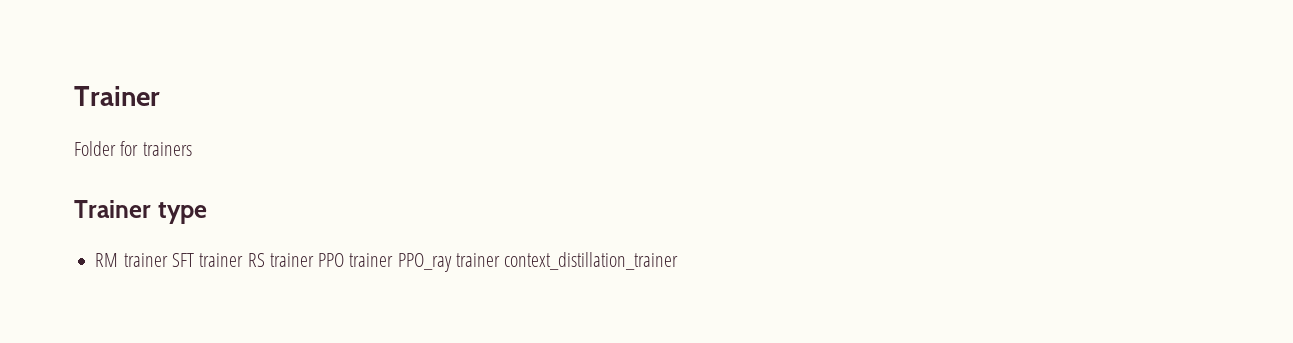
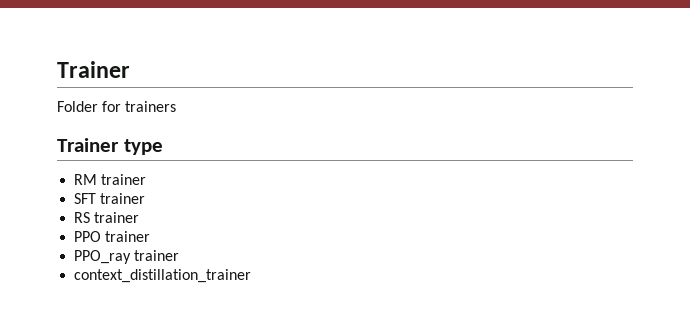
- RM trainer SFT trainer RS trainer PPO trainer PPO_ray trainer context_distillation_trainer
+ RM trainer
+ SFT trainer
+ RS trainer
+ PPO trainer
+ PPO_ray trainer
+ context_distillation_trainer

